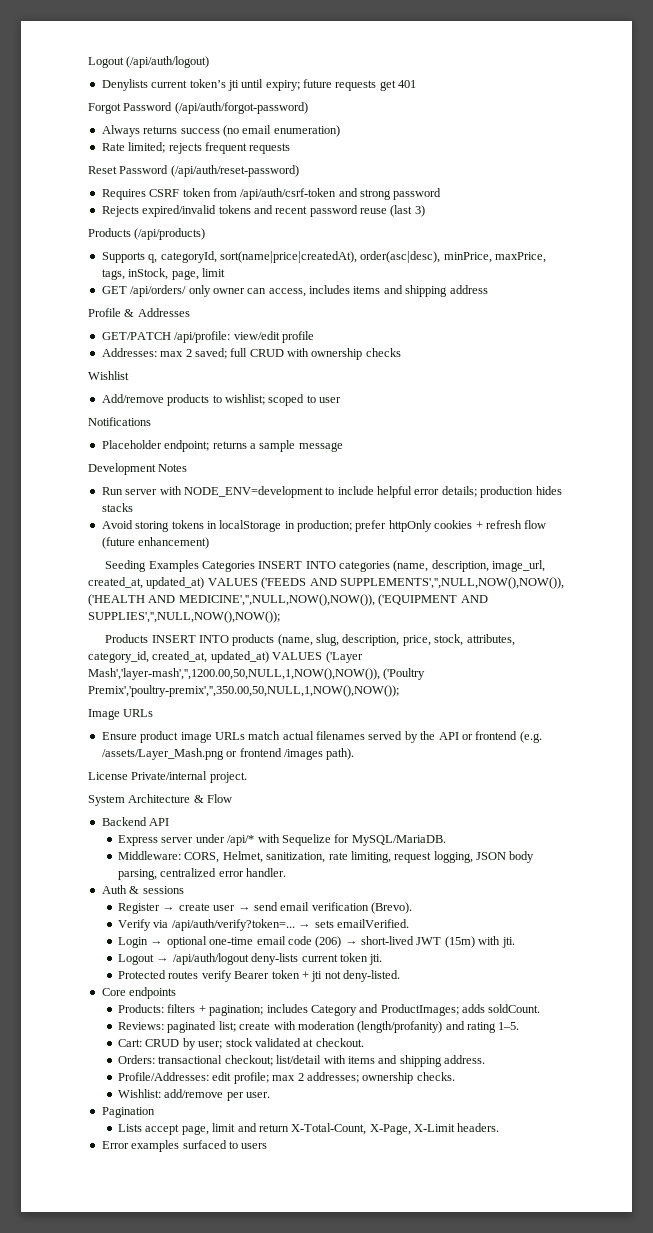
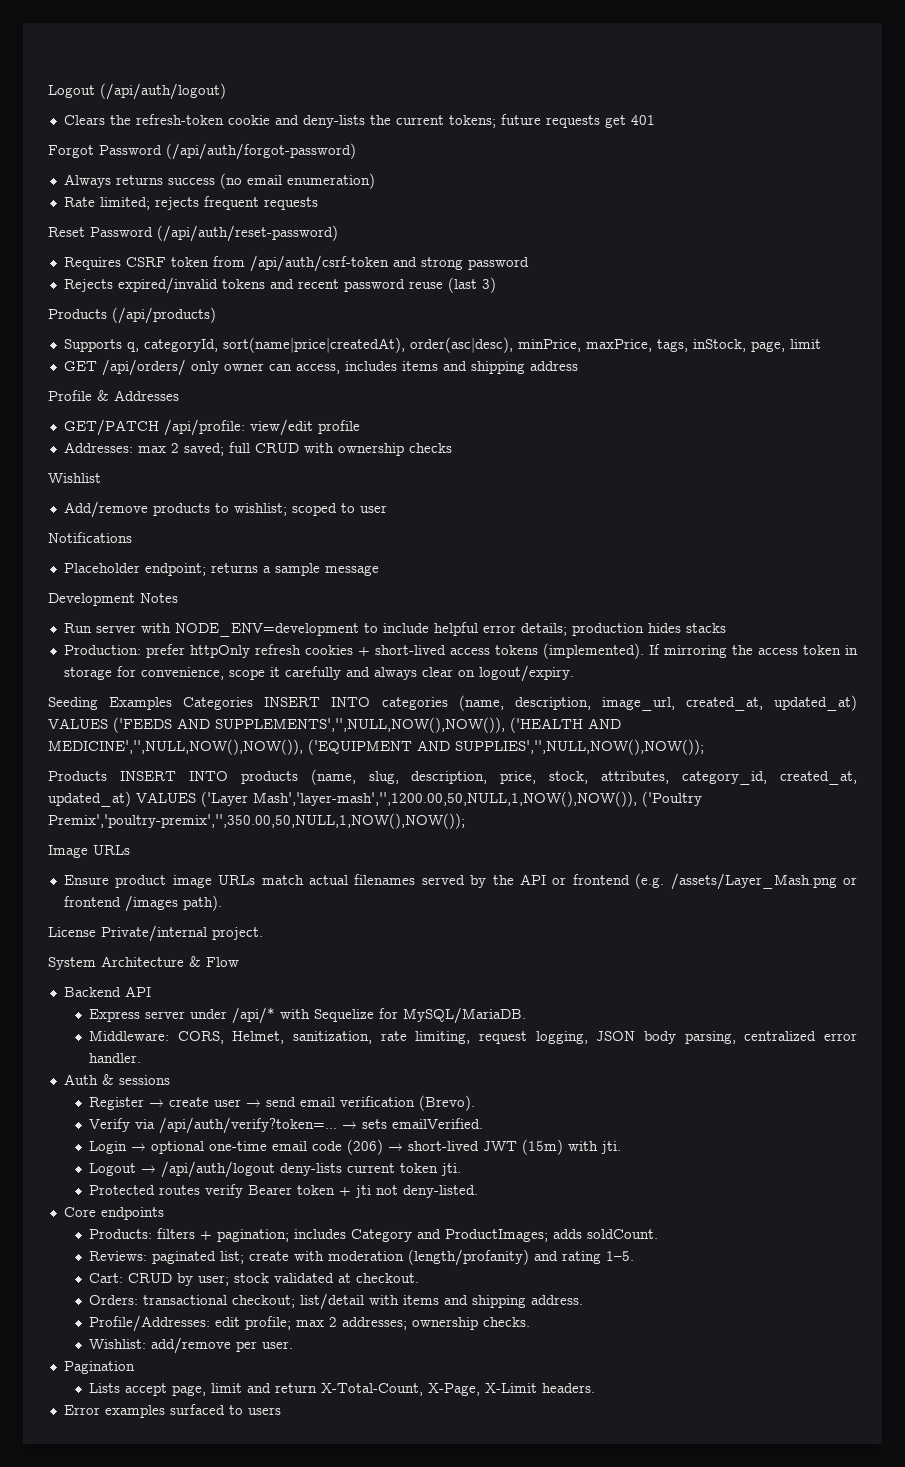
- Denylists current token’s jti until expiry; future requests get 401
+ Clears the refresh‑token cookie and deny‑lists the current tokens; future requests get 401
- Avoid storing tokens in localStorage in production; prefer httpOnly cookies + refresh flow (future enhancement)
+ Production: prefer httpOnly refresh cookies + short‑lived access tokens (implemented). If mirroring the access token in storage for convenience, scope it carefully and always clear on logout/expiry.

